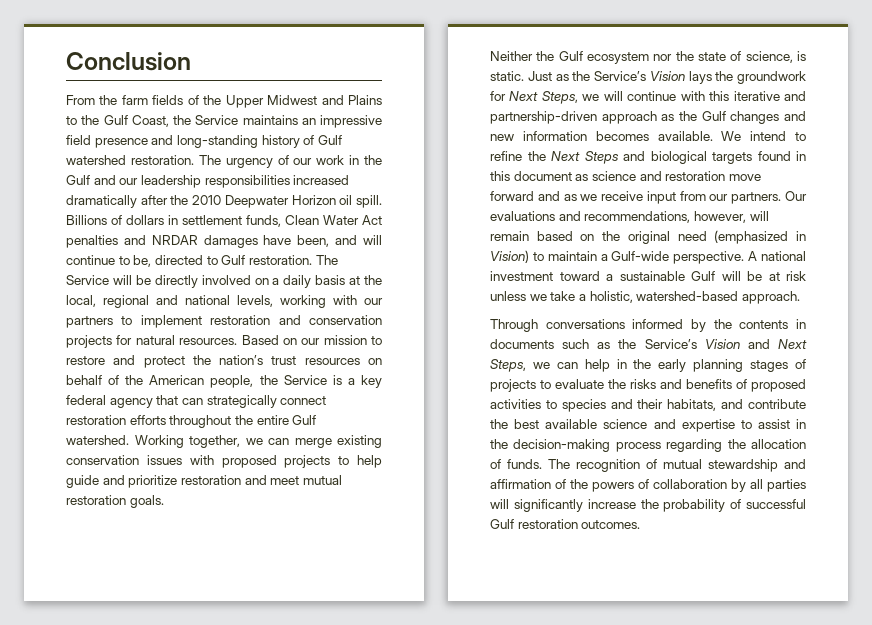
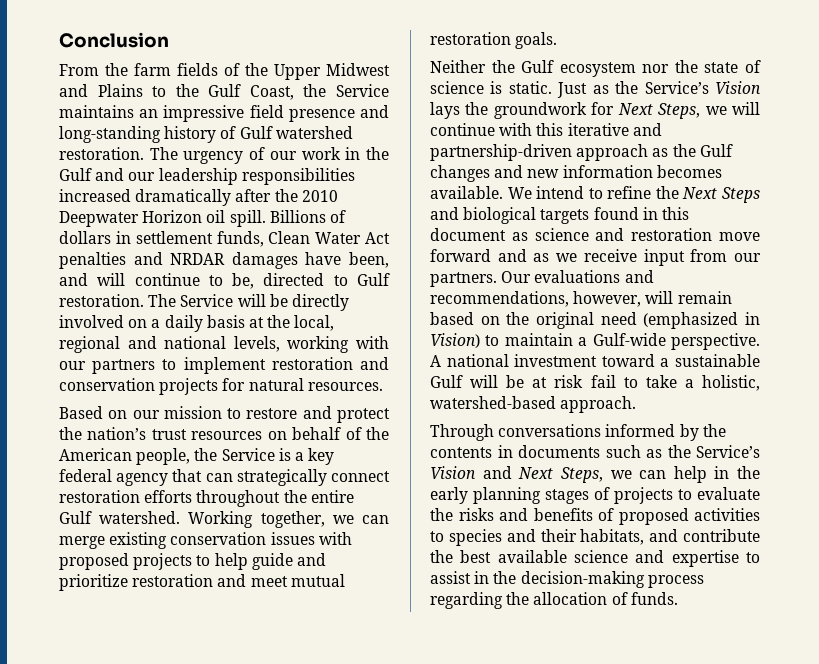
- The Service will be directly involved on a daily basis at the local, regional and national levels, working with our partners to implement restoration and conservation projects for natural resources. Based on our mission to restore and protect the nation’s trust resources on behalf of the American people, the Service is a key federal agency that can strategically connect restoration efforts throughout the entire Gulf watershed.
+ The Service will be directly involved on a daily basis at the local, regional and national levels, working with our partners to implement restoration and conservation projects for natural resources.
+ Based on our mission to restore and protect the nation’s trust resources on behalf of the American people, the Service is a key federal agency that can strategically connect restoration efforts throughout the entire Gulf watershed.
- Neither the Gulf ecosystem nor the state of science, is static.
+ Neither the Gulf ecosystem nor the state of science is static.
- A national investment toward a sustainable Gulf will be at risk unless we take a holistic, watershed-based approach.
+ A national investment toward a sustainable Gulf will be at risk fail to take a holistic, watershed-based approach.
- The recognition of mutual stewardship and affirmation of the powers of collaboration by all parties will significantly increase the probability of successful Gulf restoration outcomes.

